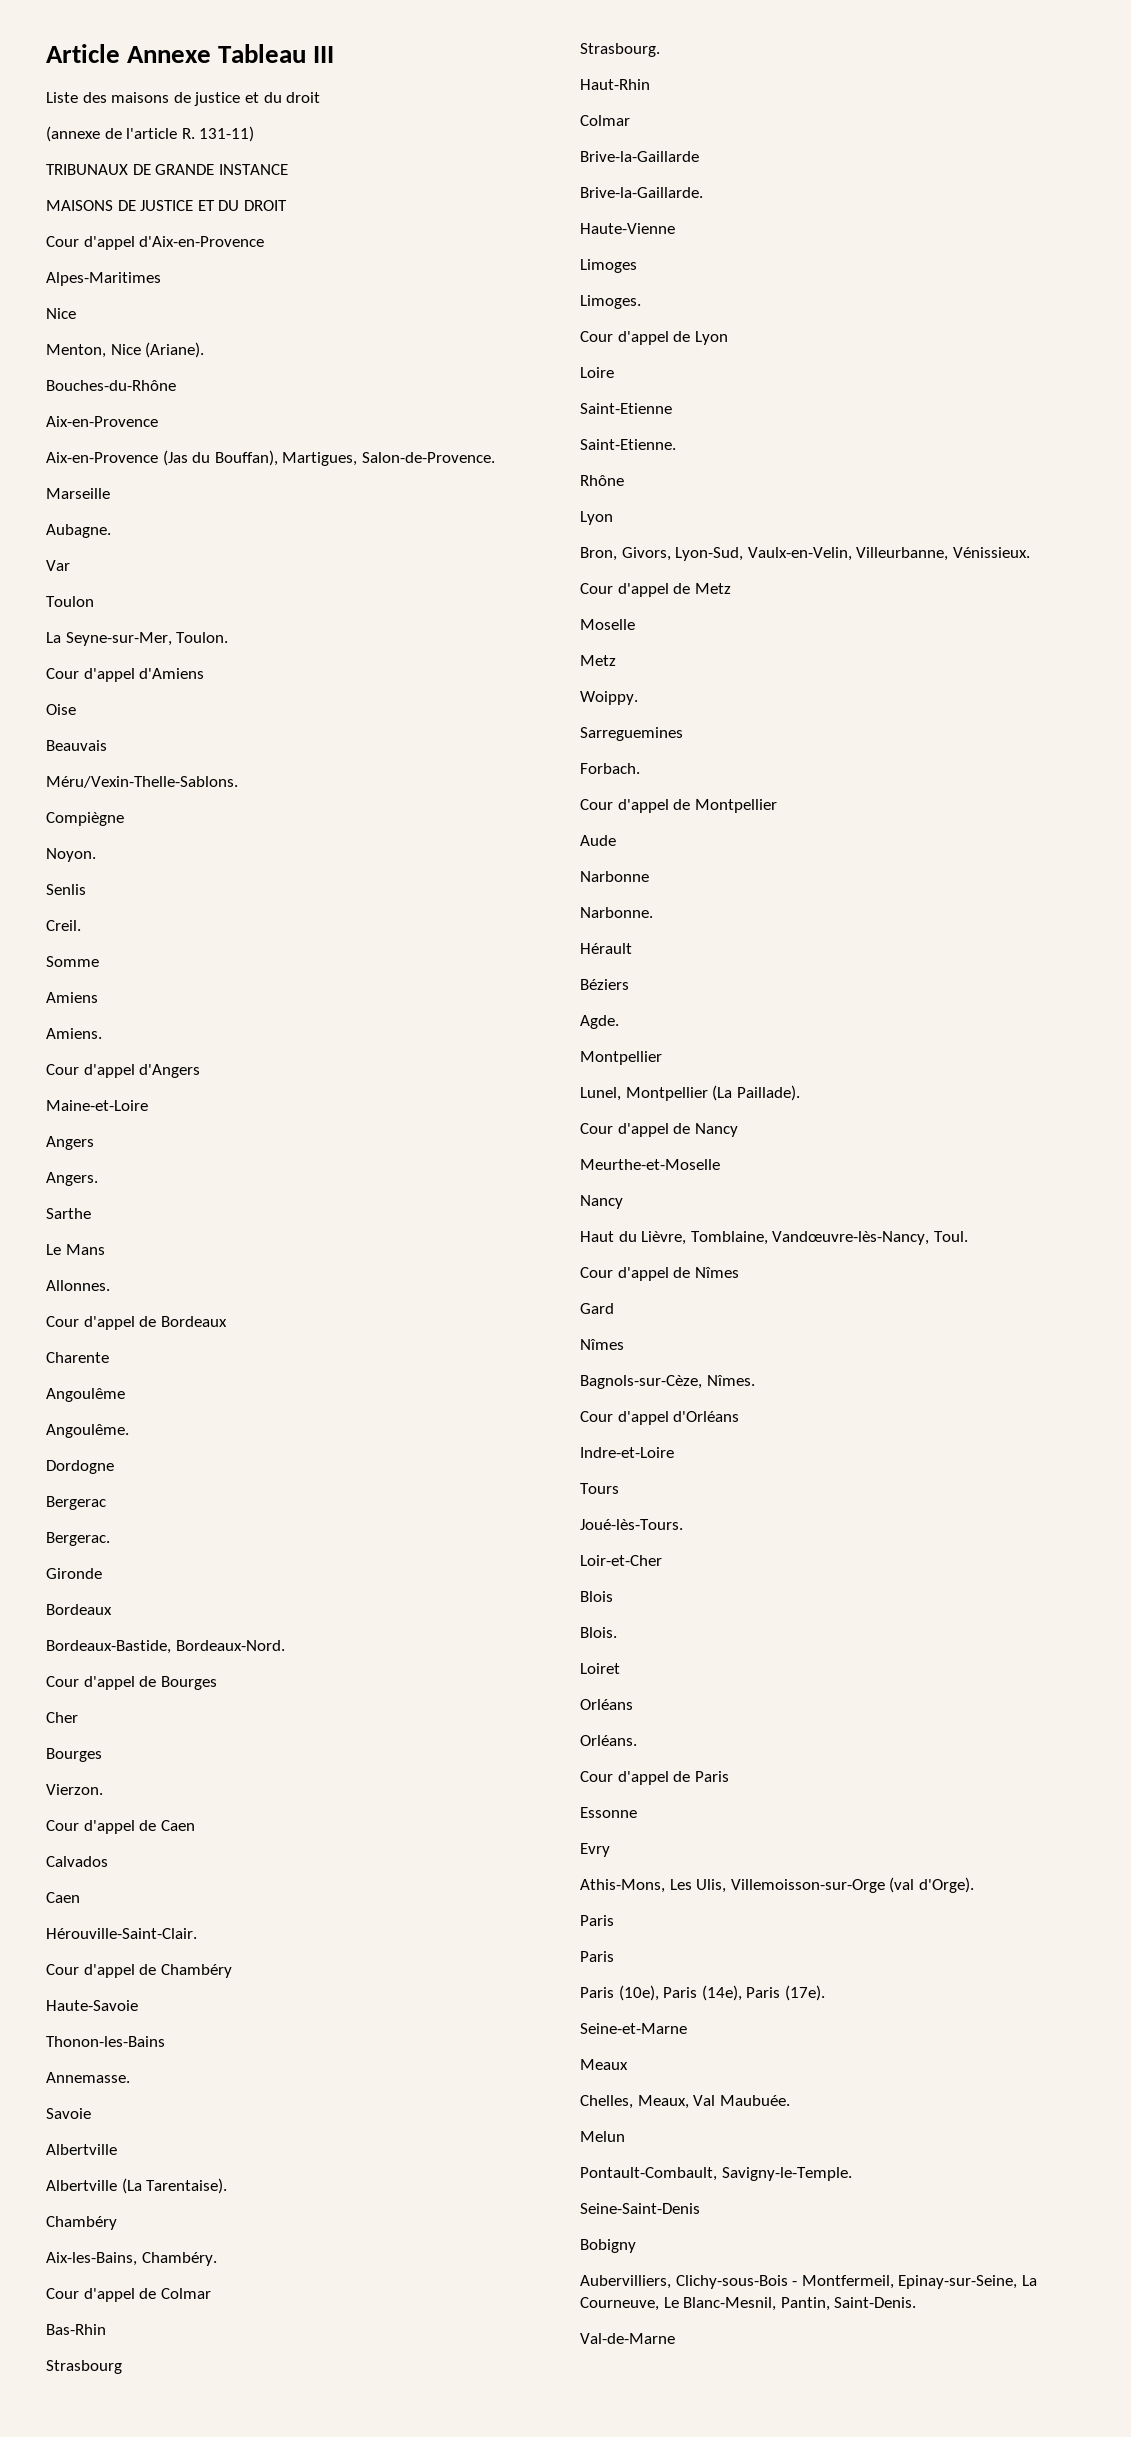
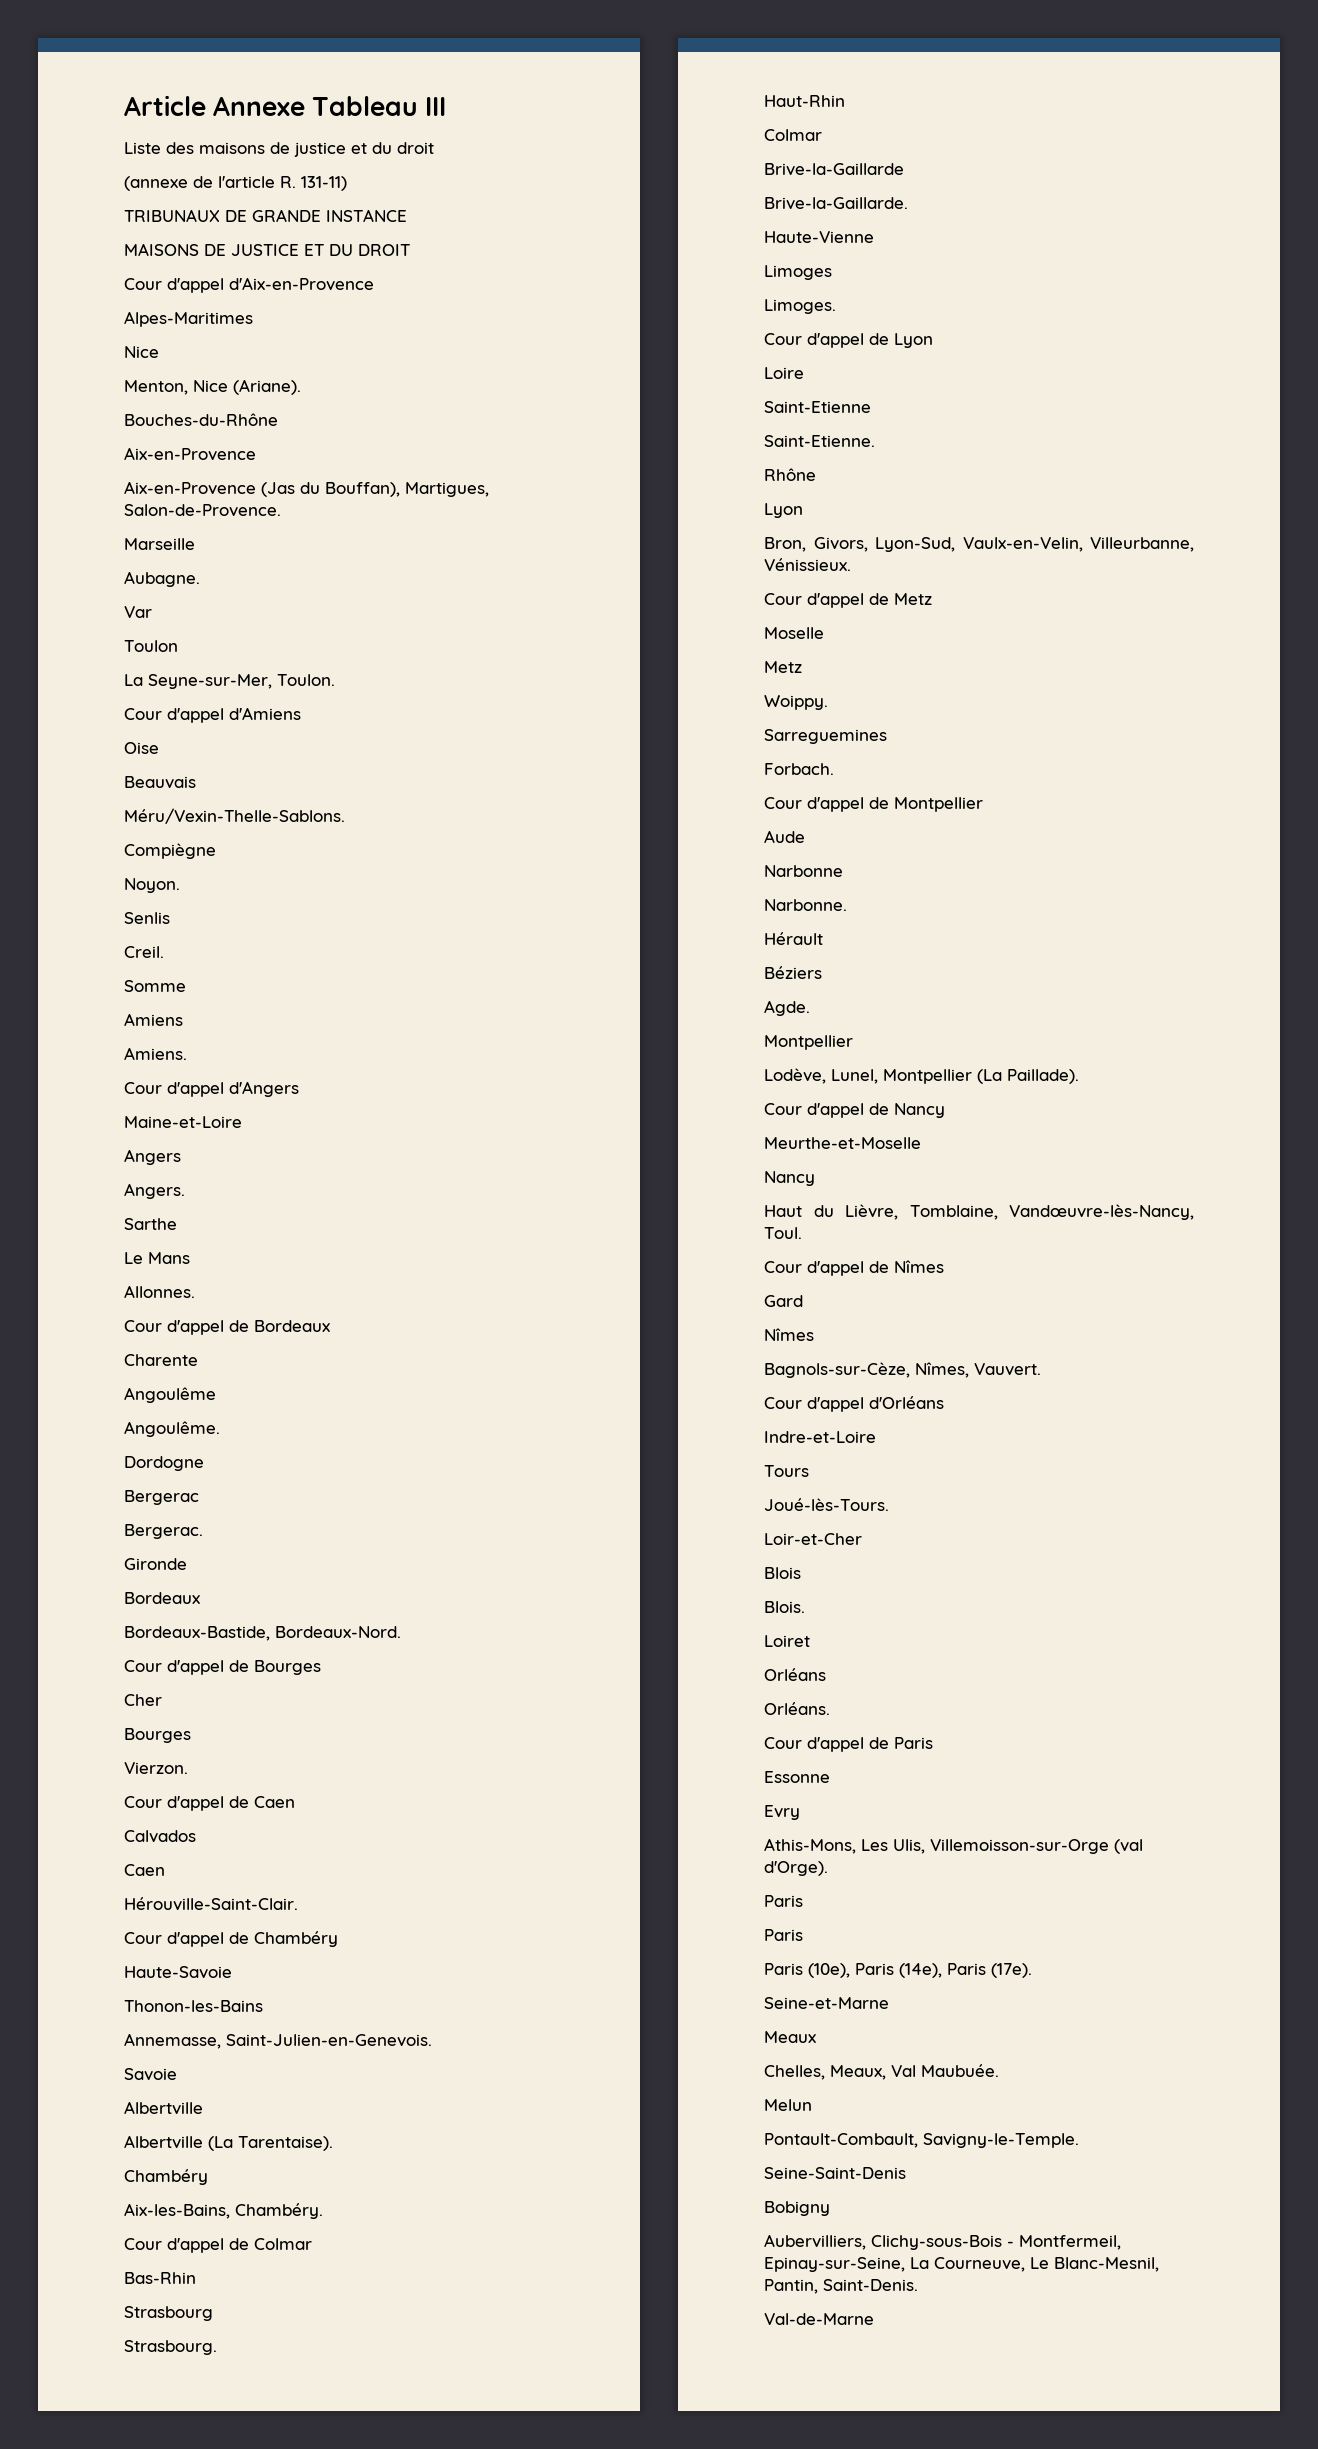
- Annemasse.
+ Annemasse, Saint-Julien-en-Genevois.
- Lunel, Montpellier (La Paillade).
+ Lodève, Lunel, Montpellier (La Paillade).
- Bagnols-sur-Cèze, Nîmes.
+ Bagnols-sur-Cèze, Nîmes, Vauvert.

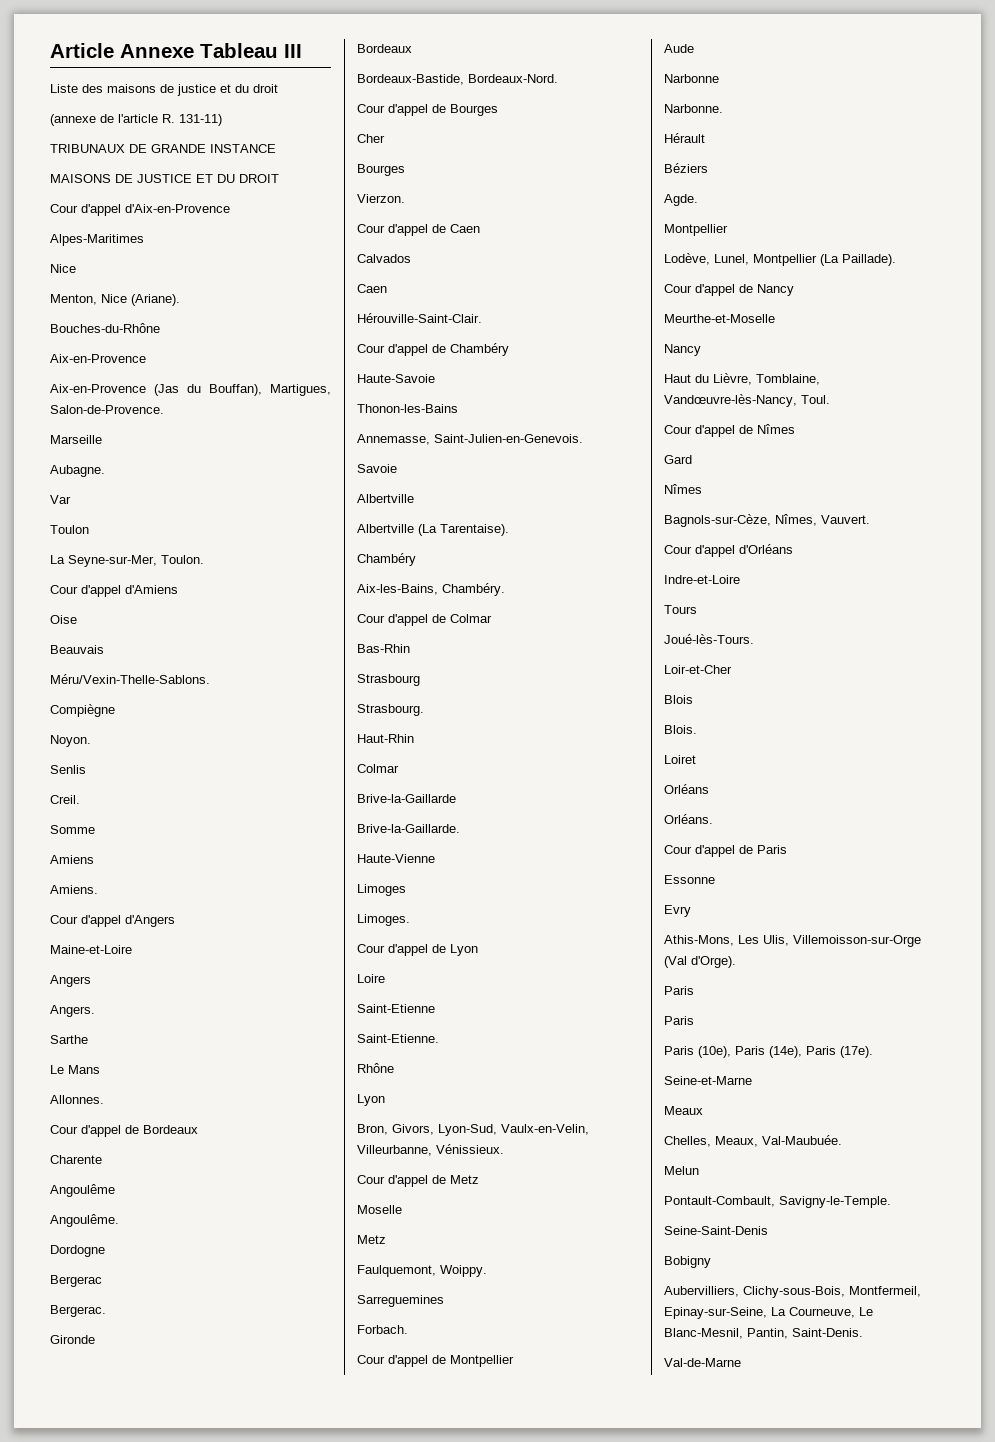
- Woippy.
+ Faulquemont, Woippy.
- Athis-Mons, Les Ulis, Villemoisson-sur-Orge (val d'Orge).
+ Athis-Mons, Les Ulis, Villemoisson-sur-Orge (Val d'Orge).
- Chelles, Meaux, Val Maubuée.
+ Chelles, Meaux, Val-Maubuée.
- Aubervilliers, Clichy-sous-Bois - Montfermeil, Epinay-sur-Seine, La Courneuve, Le Blanc-Mesnil, Pantin, Saint-Denis.
+ Aubervilliers, Clichy-sous-Bois, Montfermeil, Epinay-sur-Seine, La Courneuve, Le Blanc-Mesnil, Pantin, Saint-Denis.

